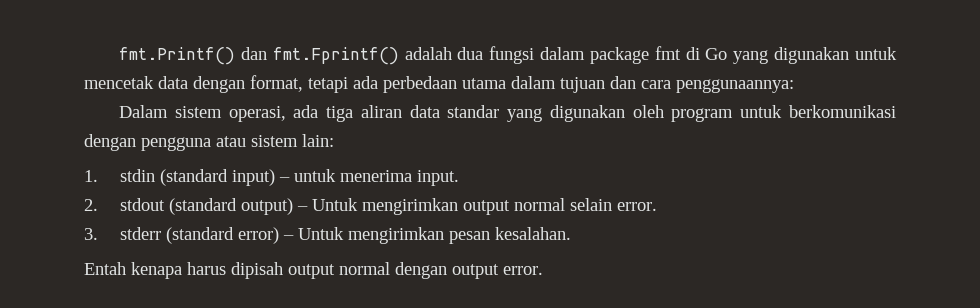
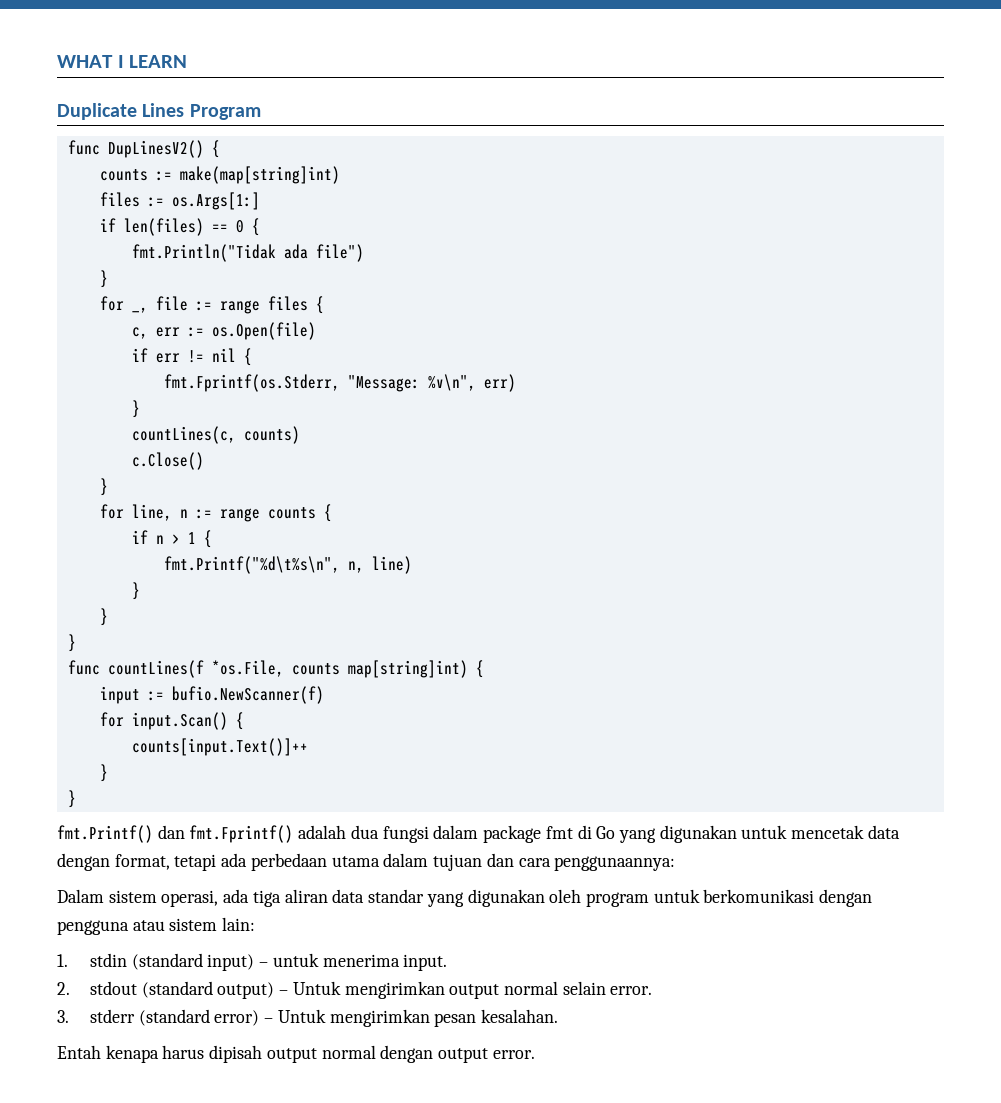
+ WHAT I LEARN
+ Duplicate Lines Program
+ func DupLinesV2() {
+ counts := make(map[string]int)
+ files := os.Args[1:]
+ if len(files) == 0 {
+ fmt.Println("Tidak ada file")
+ }
+ for _, file := range files {
+ c, err := os.Open(file)
+ if err != nil {
+ fmt.Fprintf(os.Stderr, "Message: %v\n", err)
+ }
+ countLines(c, counts)
+ c.Close()
+ }
+ for line, n := range counts {
+ if n > 1 {
+ fmt.Printf("%d\t%s\n", n, line)
+ }
+ }
+ }
+ func countLines(f *os.File, counts map[string]int) {
+ input := bufio.NewScanner(f)
+ for input.Scan() {
+ counts[input.Text()]++
+ }
+ }

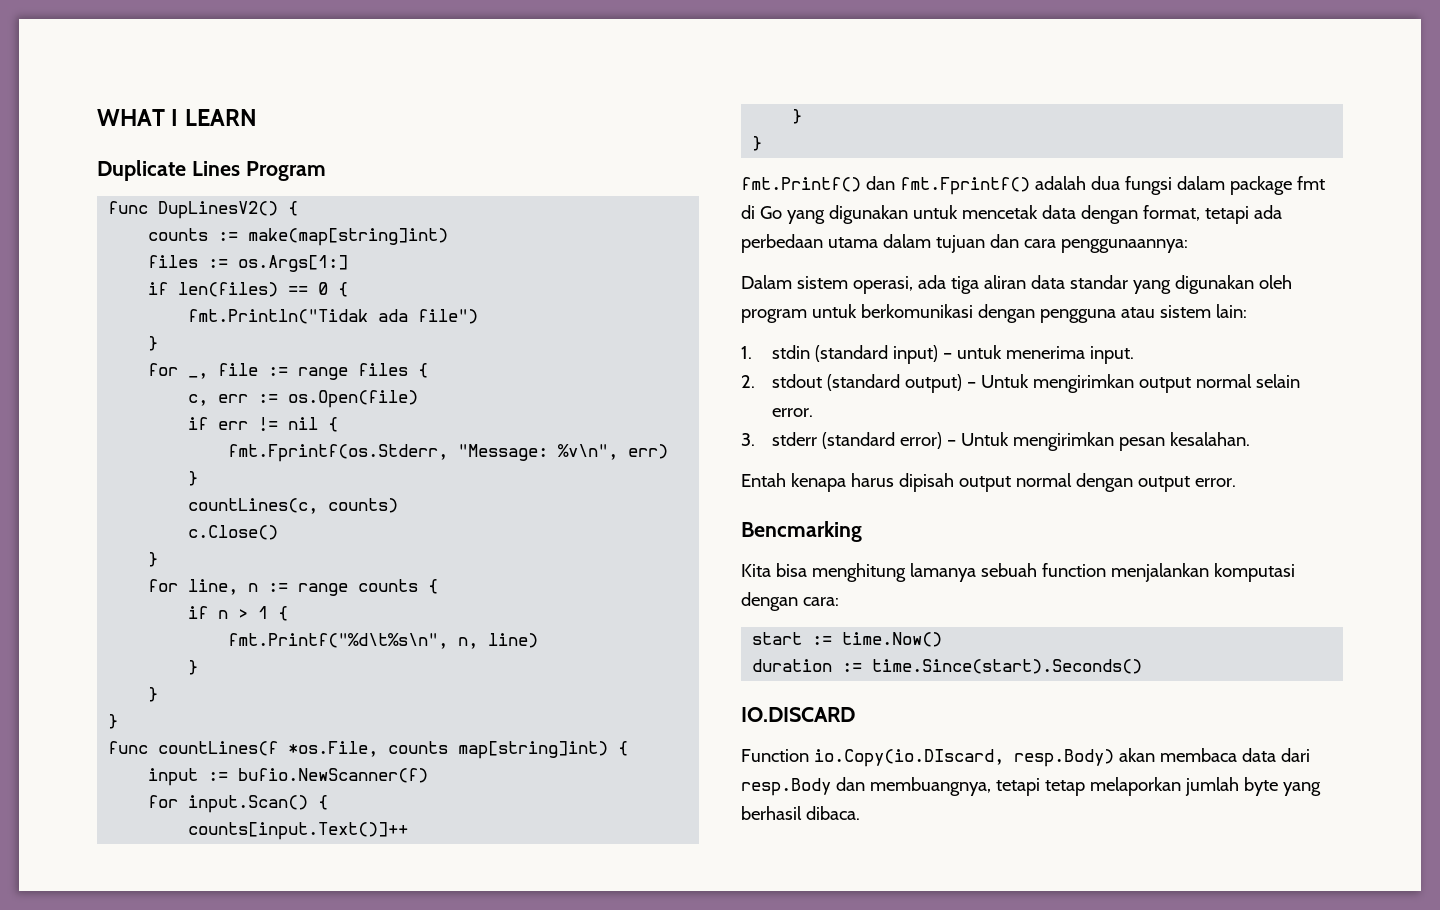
+ Bencmarking
+ Kita bisa menghitung lamanya sebuah function menjalankan komputasi dengan cara:
+ start := time.Now()
+ duration := time.Since(start).Seconds()
+ IO.DISCARD
+ Function io.Copy(io.DIscard, resp.Body) akan membaca data dari resp.Body dan membuangnya, tetapi tetap melaporkan jumlah byte yang berhasil dibaca.

